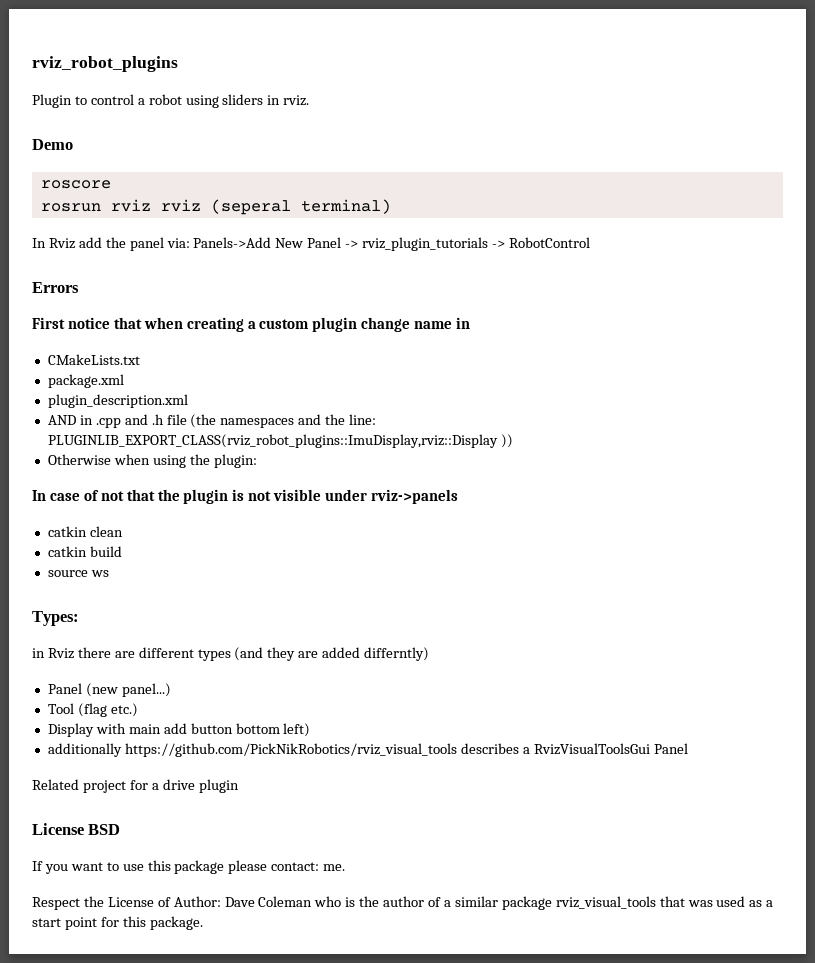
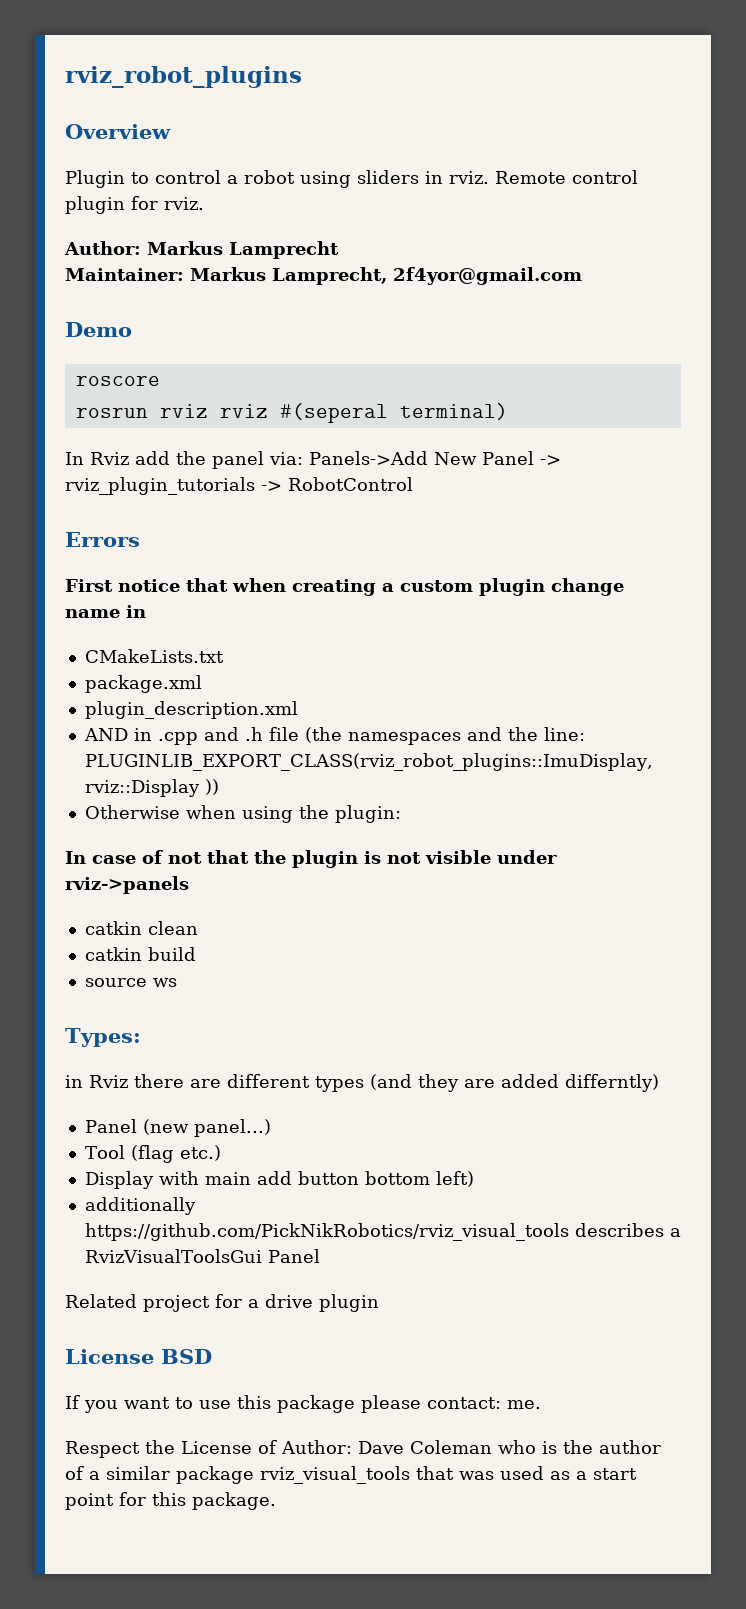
+ Overview
+ Remote control plugin for rviz.
+ Author: Markus Lamprecht
+ Maintainer: Markus Lamprecht, 2f4yor@gmail.com
- rosrun rviz rviz (seperal terminal)
+ rosrun rviz rviz #(seperal terminal)

